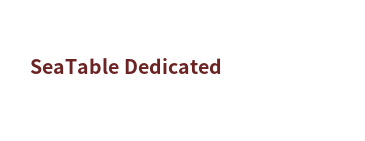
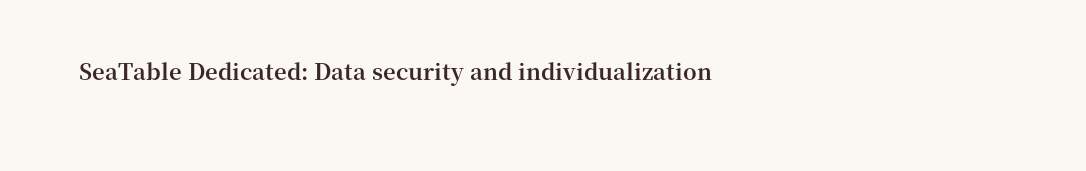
- SeaTable Dedicated
+ SeaTable Dedicated: Data security and individualization

